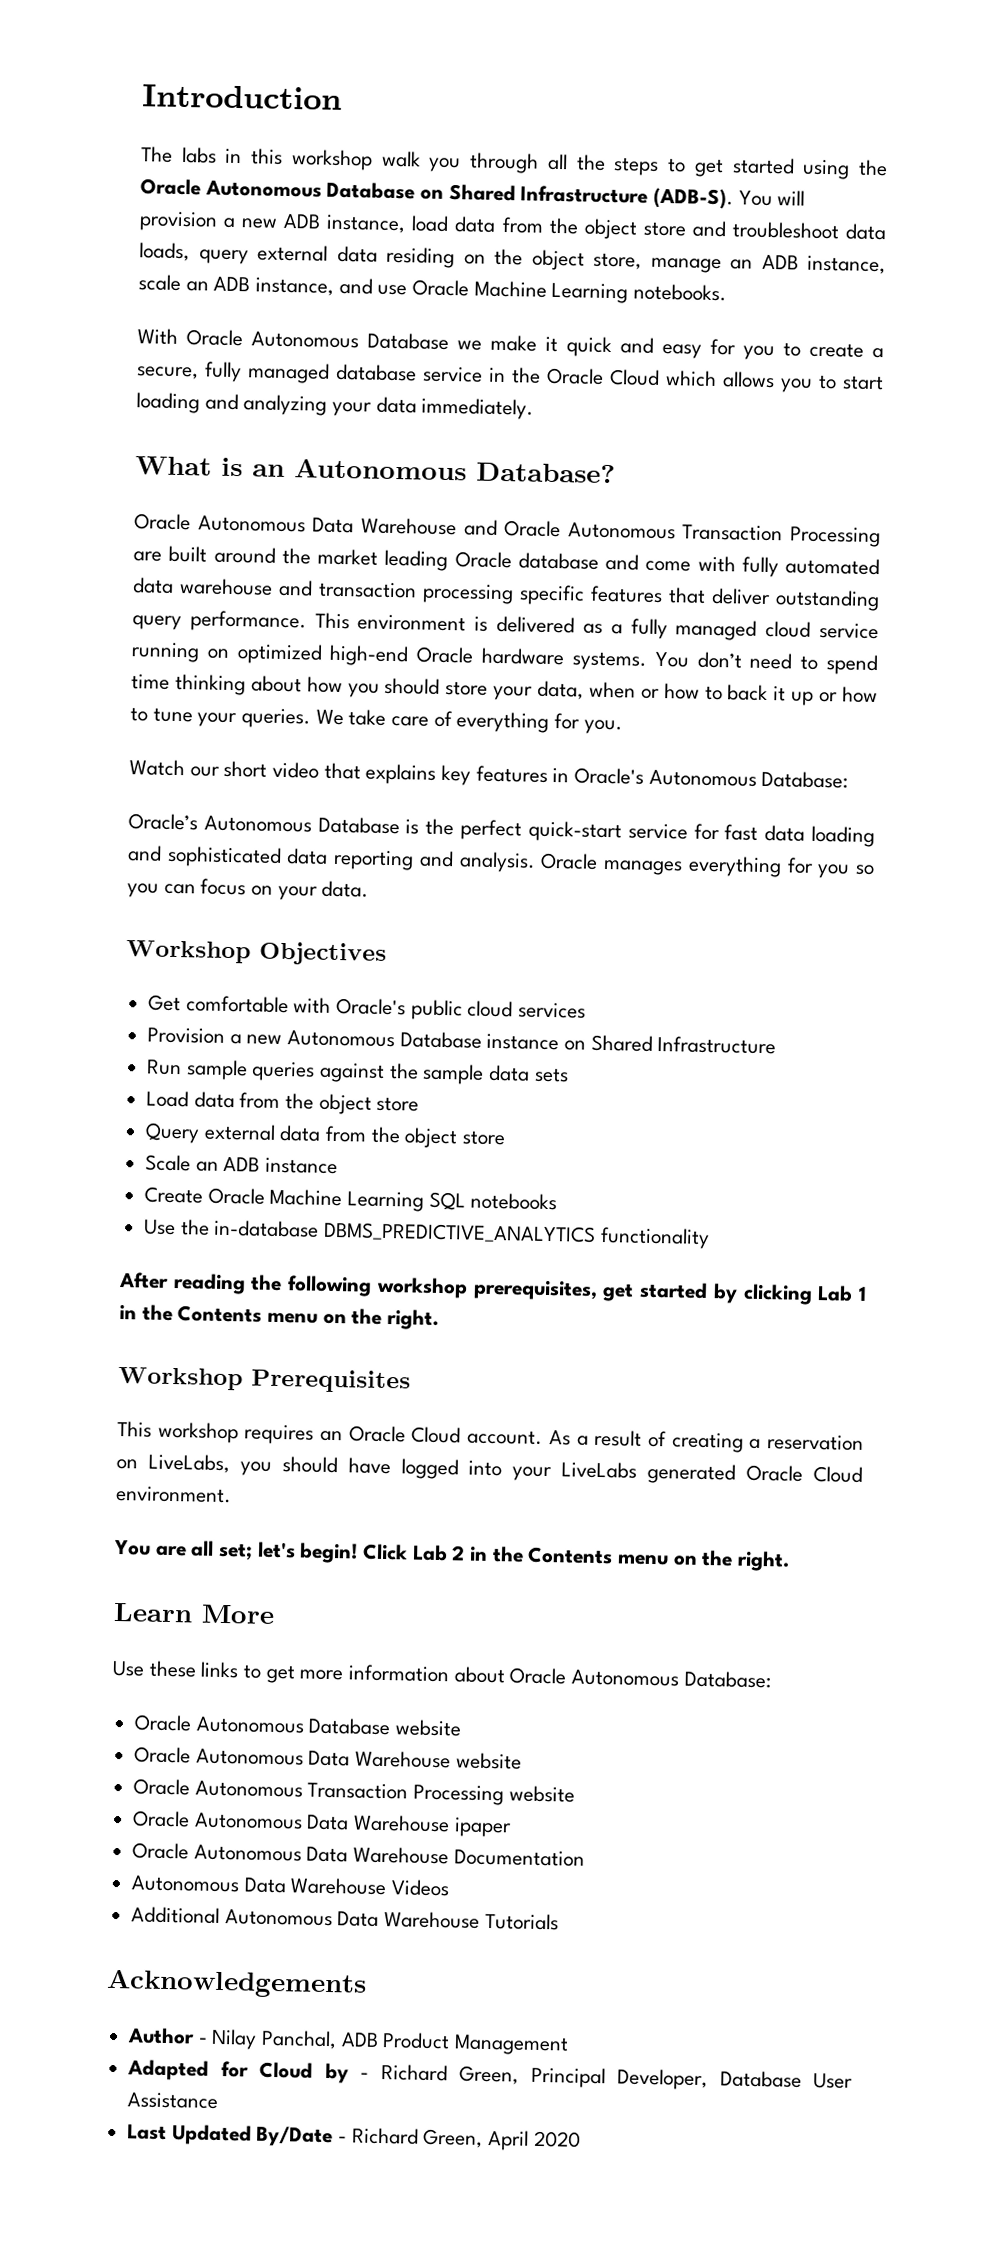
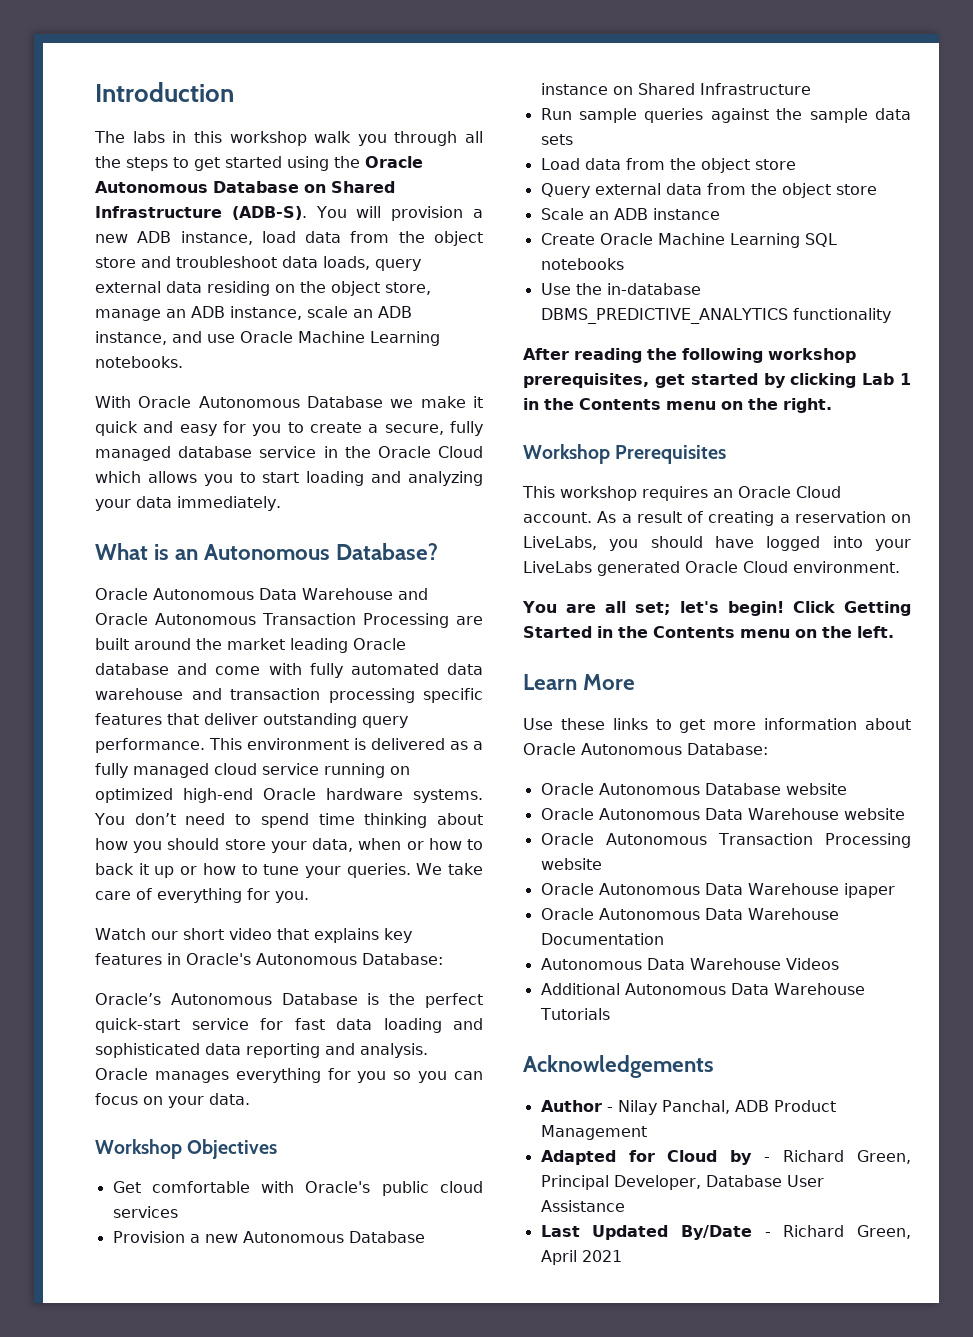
- Click Lab 2 in the Contents menu on the right.
+ Click Getting Started in the Contents menu on the left.
- Last Updated By/Date - Richard Green, April 2020
+ Last Updated By/Date - Richard Green, April 2021

